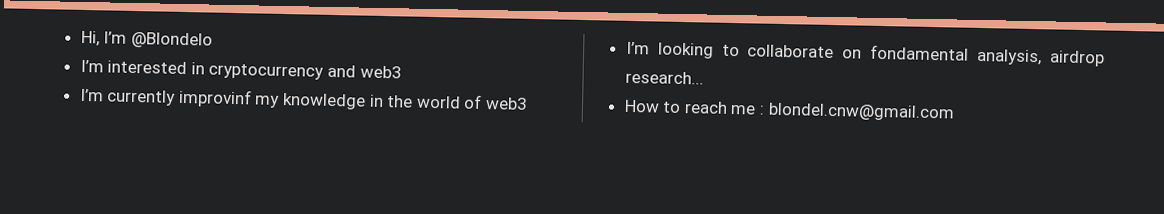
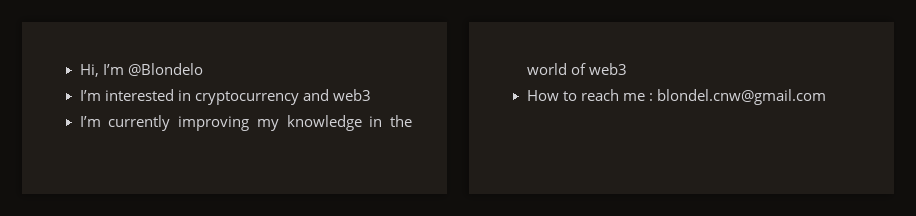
- I’m currently improvinf my knowledge in the world of web3
+ I’m currently improving my knowledge in the world of web3
- I’m looking to collaborate on fondamental analysis, airdrop research...

